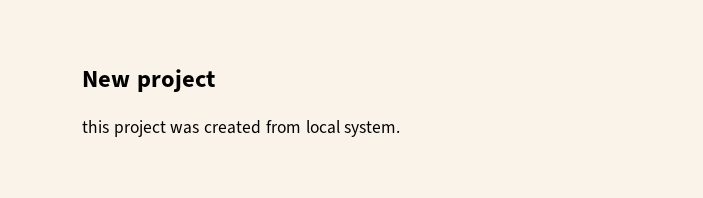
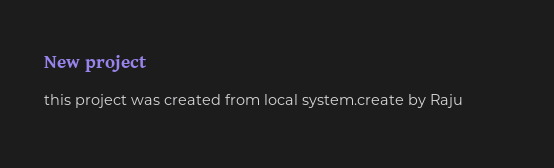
- this project was created from local system.
+ this project was created from local system.create by Raju

